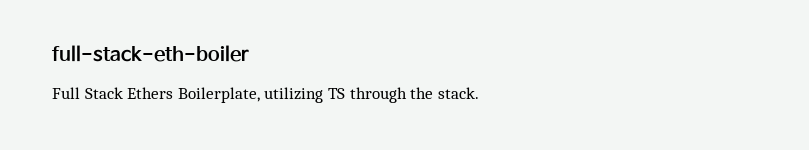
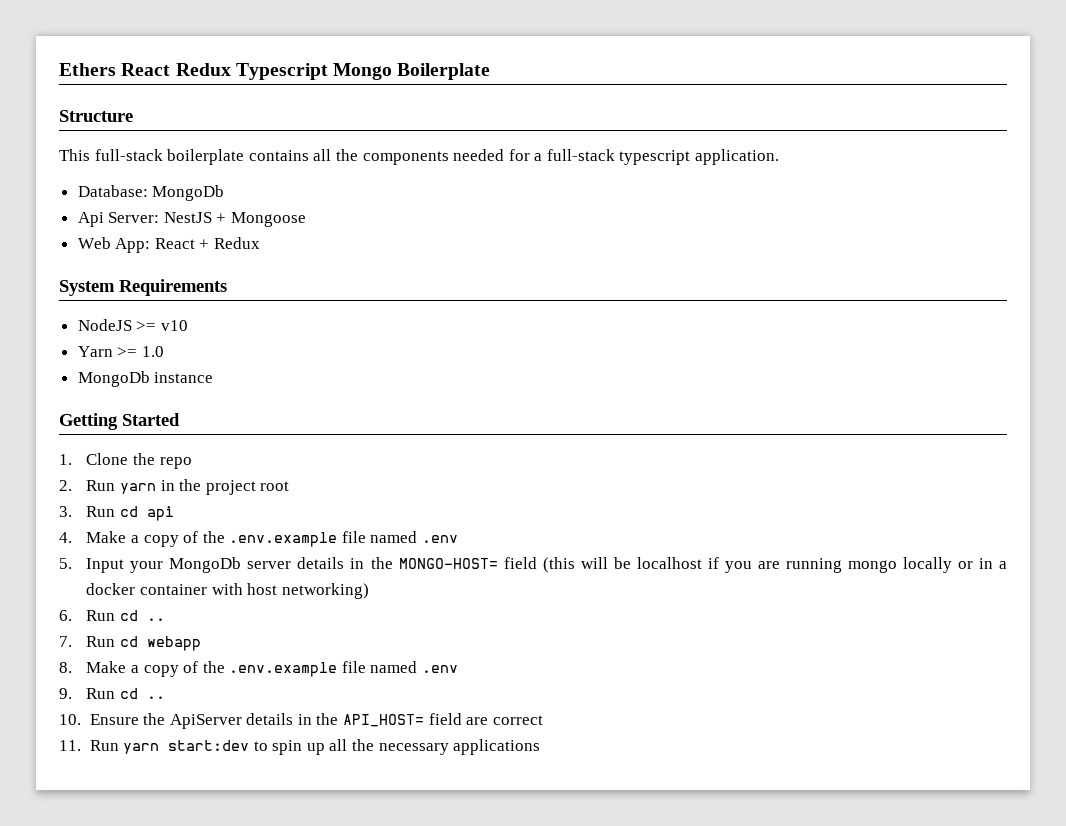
- full-stack-eth-boiler
- Full Stack Ethers Boilerplate, utilizing TS through the stack.
+ Ethers React Redux Typescript Mongo Boilerplate
+ Structure
+ This full-stack boilerplate contains all the components needed for a full-stack typescript application.
+ Database: MongoDb
+ Api Server: NestJS + Mongoose
+ Web App: React + Redux
+ System Requirements
+ NodeJS >= v10
+ Yarn >= 1.0
+ MongoDb instance
+ Getting Started
+ 1. Clone the repo
+ 2. Run yarn in the project root
+ 3. Run cd api
+ 4. Make a copy of the .env.example file named .env
+ 5. Input your MongoDb server details in the MONGO-HOST= field (this will be localhost if you are running mongo locally or in a docker container with host networking)
+ 6. Run cd ..
+ 7. Run cd webapp
+ 8. Make a copy of the .env.example file named .env
+ 9. Run cd ..
+ 10. Ensure the ApiServer details in the API_HOST= field are correct
+ 11. Run yarn start:dev to spin up all the necessary applications

